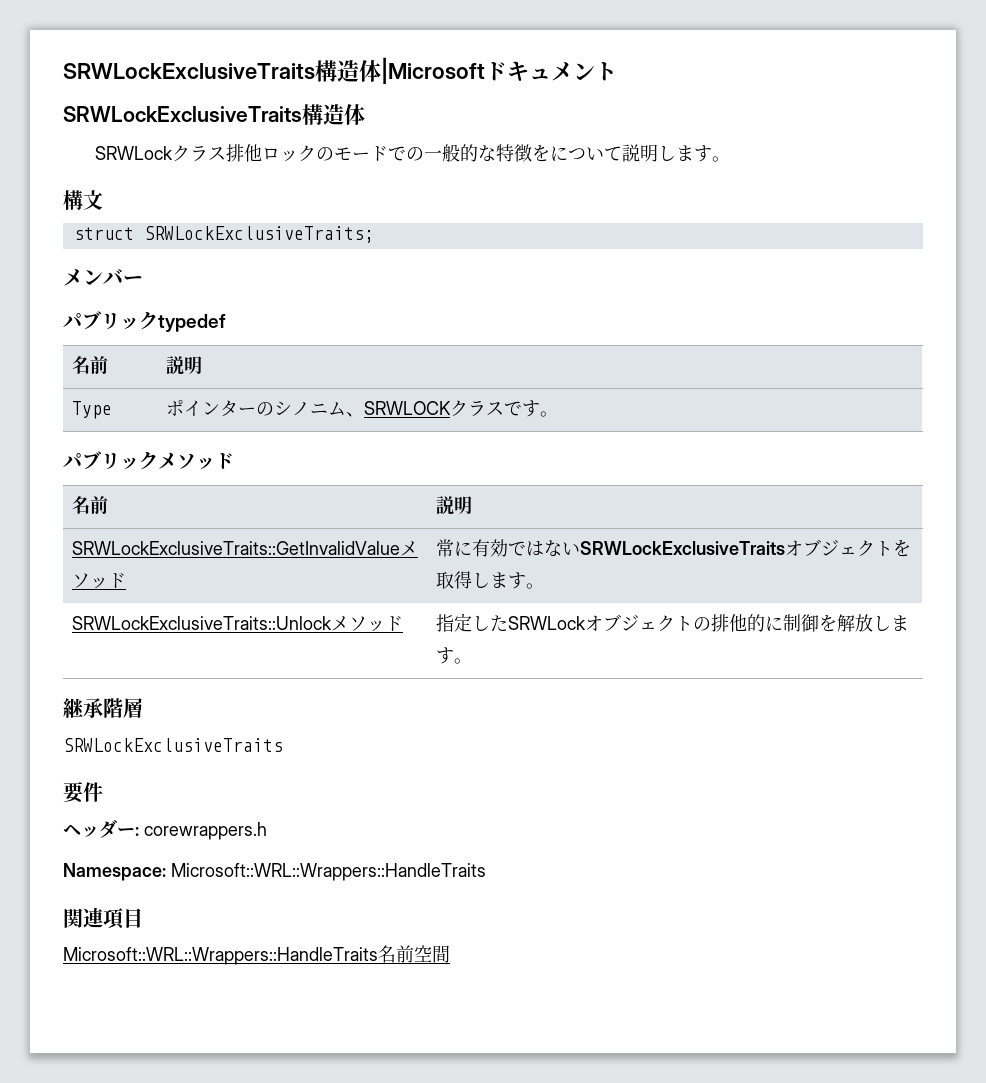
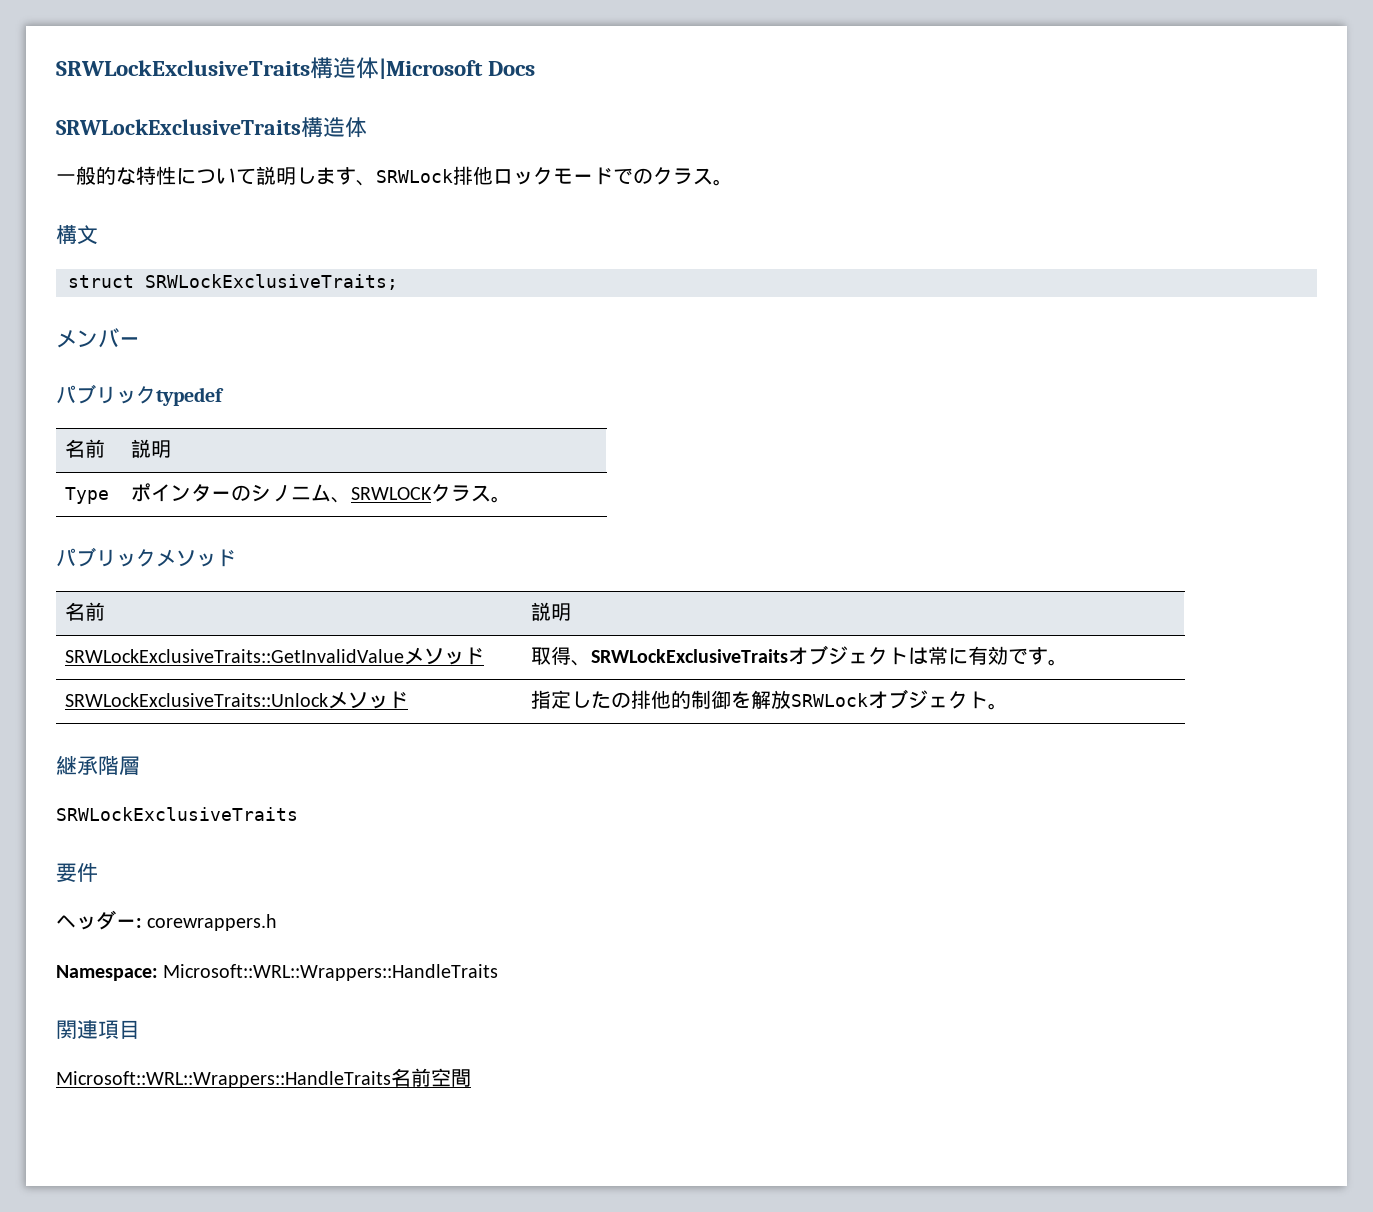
- SRWLockExclusiveTraits構造体|Microsoftドキュメント
+ SRWLockExclusiveTraits構造体|Microsoft Docs
- SRWLockクラス排他ロックのモードでの一般的な特徴をについて説明します。
+ 一般的な特性について説明します、SRWLock排他ロックモードでのクラス。
- Type | ポインターのシノニム、SRWLOCKクラスです。
+ Type | ポインターのシノニム、SRWLOCKクラス。
- SRWLockExclusiveTraits::GetInvalidValueメソッド | 常に有効ではないSRWLockExclusiveTraitsオブジェクトを取得します。
+ SRWLockExclusiveTraits::GetInvalidValueメソッド | 取得、SRWLockExclusiveTraitsオブジェクトは常に有効です。
- SRWLockExclusiveTraits::Unlockメソッド | 指定したSRWLockオブジェクトの排他的に制御を解放します。
+ SRWLockExclusiveTraits::Unlockメソッド | 指定したの排他的制御を解放SRWLockオブジェクト。

